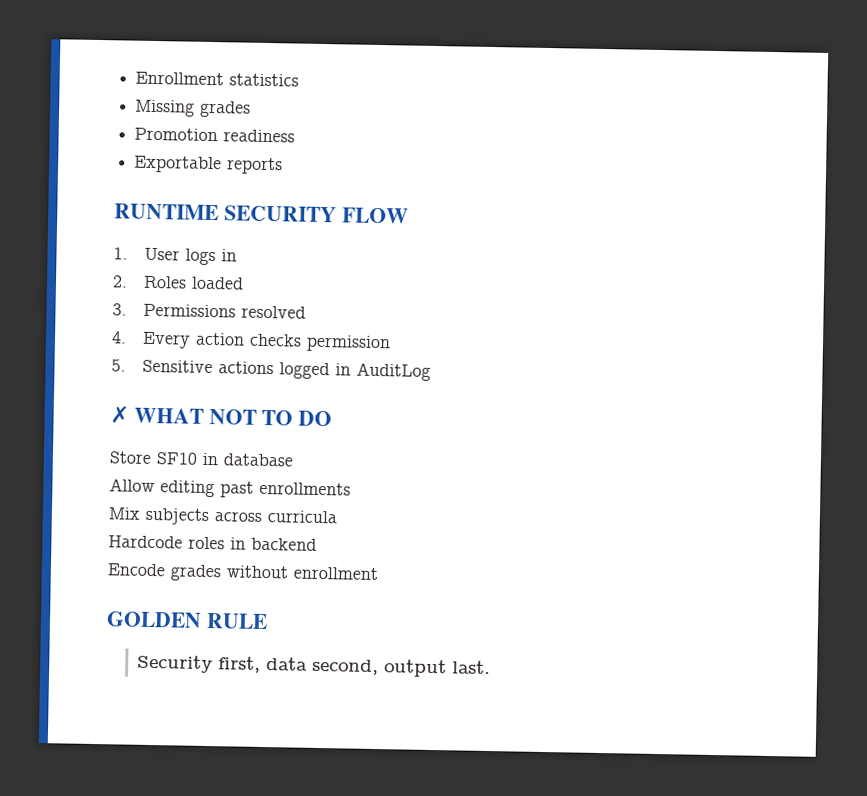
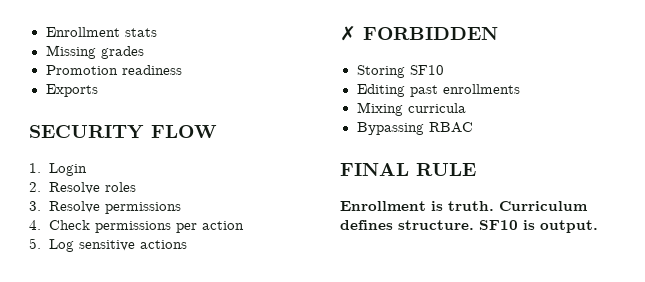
- Enrollment statistics
+ Enrollment stats
- Exportable reports
- RUNTIME SECURITY FLOW
+ Exports
+ SECURITY FLOW
- 1. User logs in
+ 1. Login
- 2. Roles loaded
+ 2. Resolve roles
- 3. Permissions resolved
+ 3. Resolve permissions
- 4. Every action checks permission
+ 4. Check permissions per action
- 5. Sensitive actions logged in AuditLog
- ✗ WHAT NOT TO DO
- Store SF10 in database
- Allow editing past enrollments
- Mix subjects across curricula
- Hardcode roles in backend
- Encode grades without enrollment
- GOLDEN RULE
- Security first, data second, output last.
+ 5. Log sensitive actions
+ ✗ FORBIDDEN
+ Storing SF10
+ Editing past enrollments
+ Mixing curricula
+ Bypassing RBAC
+ FINAL RULE
+ Enrollment is truth. Curriculum defines structure. SF10 is output.

